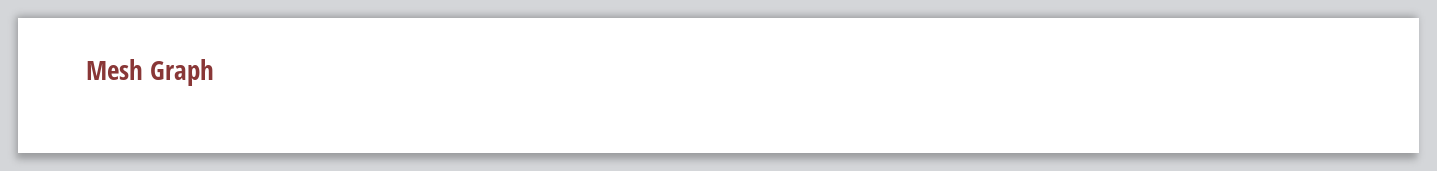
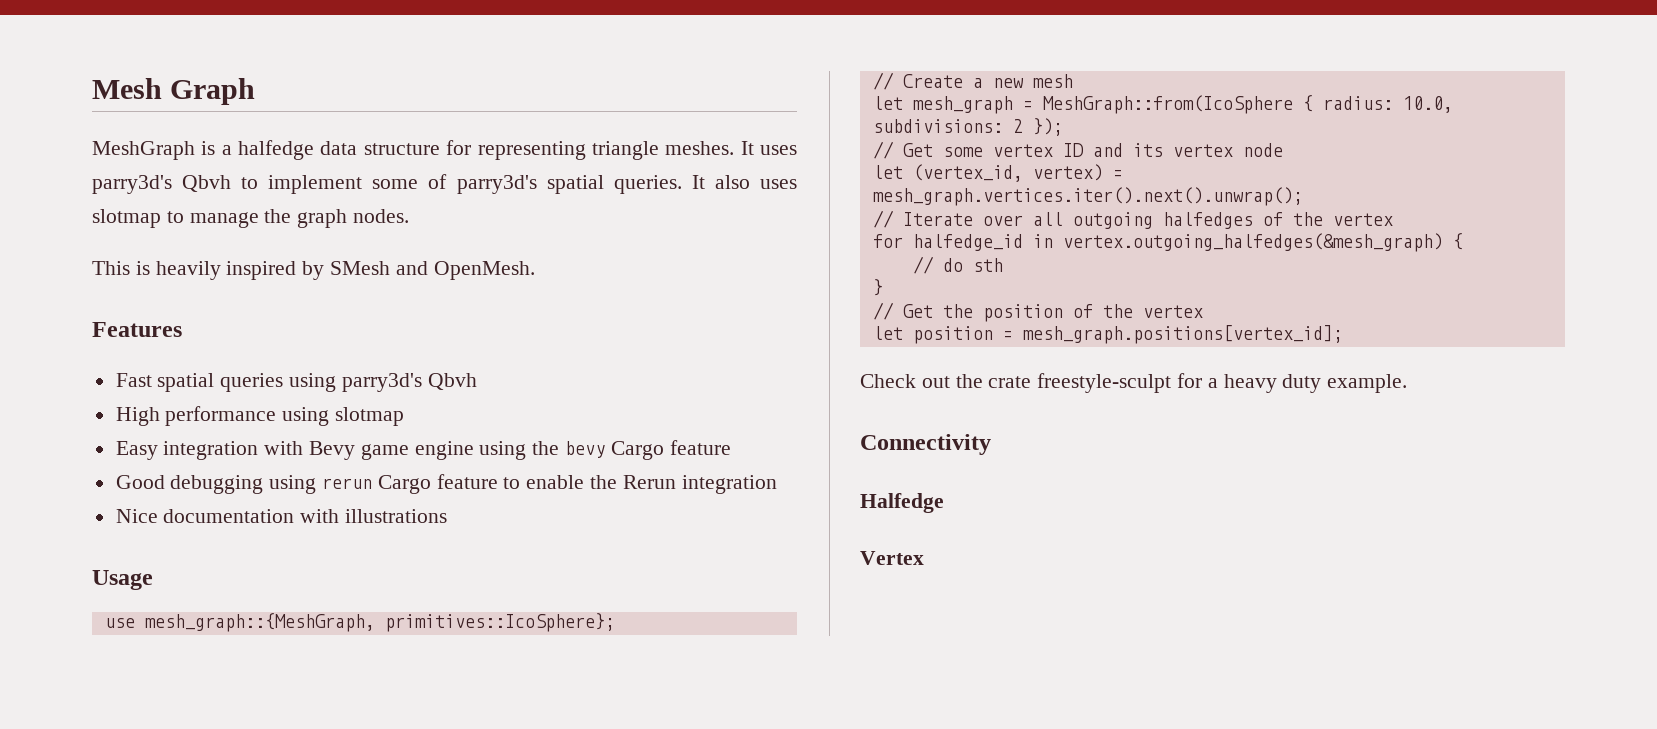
+ MeshGraph is a halfedge data structure for representing triangle meshes. It uses parry3d's Qbvh to implement some of parry3d's spatial queries. It also uses slotmap to manage the graph nodes.
+ This is heavily inspired by SMesh and OpenMesh.
+ Features
+ Fast spatial queries using parry3d's Qbvh
+ High performance using slotmap
+ Easy integration with Bevy game engine using the bevy Cargo feature
+ Good debugging using rerun Cargo feature to enable the Rerun integration
+ Nice documentation with illustrations
+ Usage
+ use mesh_graph::{MeshGraph, primitives::IcoSphere};
+ // Create a new mesh
+ let mesh_graph = MeshGraph::from(IcoSphere { radius: 10.0, subdivisions: 2 });
+ // Get some vertex ID and its vertex node
+ let (vertex_id, vertex) = mesh_graph.vertices.iter().next().unwrap();
+ // Iterate over all outgoing halfedges of the vertex
+ for halfedge_id in vertex.outgoing_halfedges(&mesh_graph) {
+ // do sth
+ }
+ // Get the position of the vertex
+ let position = mesh_graph.positions[vertex_id];
+ Check out the crate freestyle-sculpt for a heavy duty example.
+ Connectivity
+ Halfedge
+ Vertex

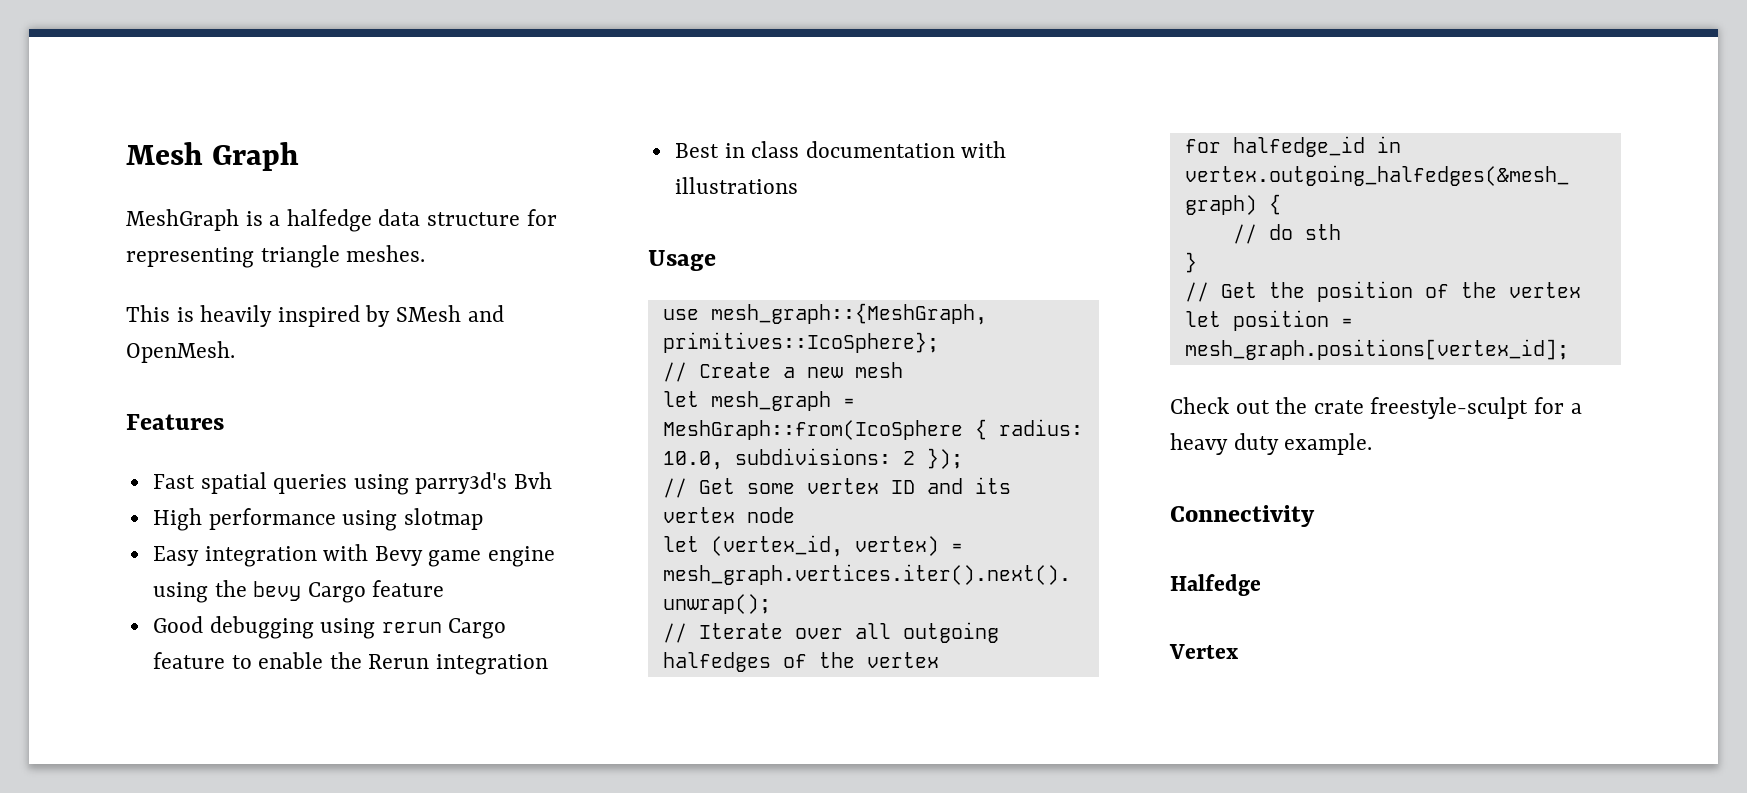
- It uses parry3d's Qbvh to implement some of parry3d's spatial queries. It also uses slotmap to manage the graph nodes.
- Fast spatial queries using parry3d's Qbvh
+ Fast spatial queries using parry3d's Bvh
- Nice documentation with illustrations
+ Best in class documentation with illustrations

